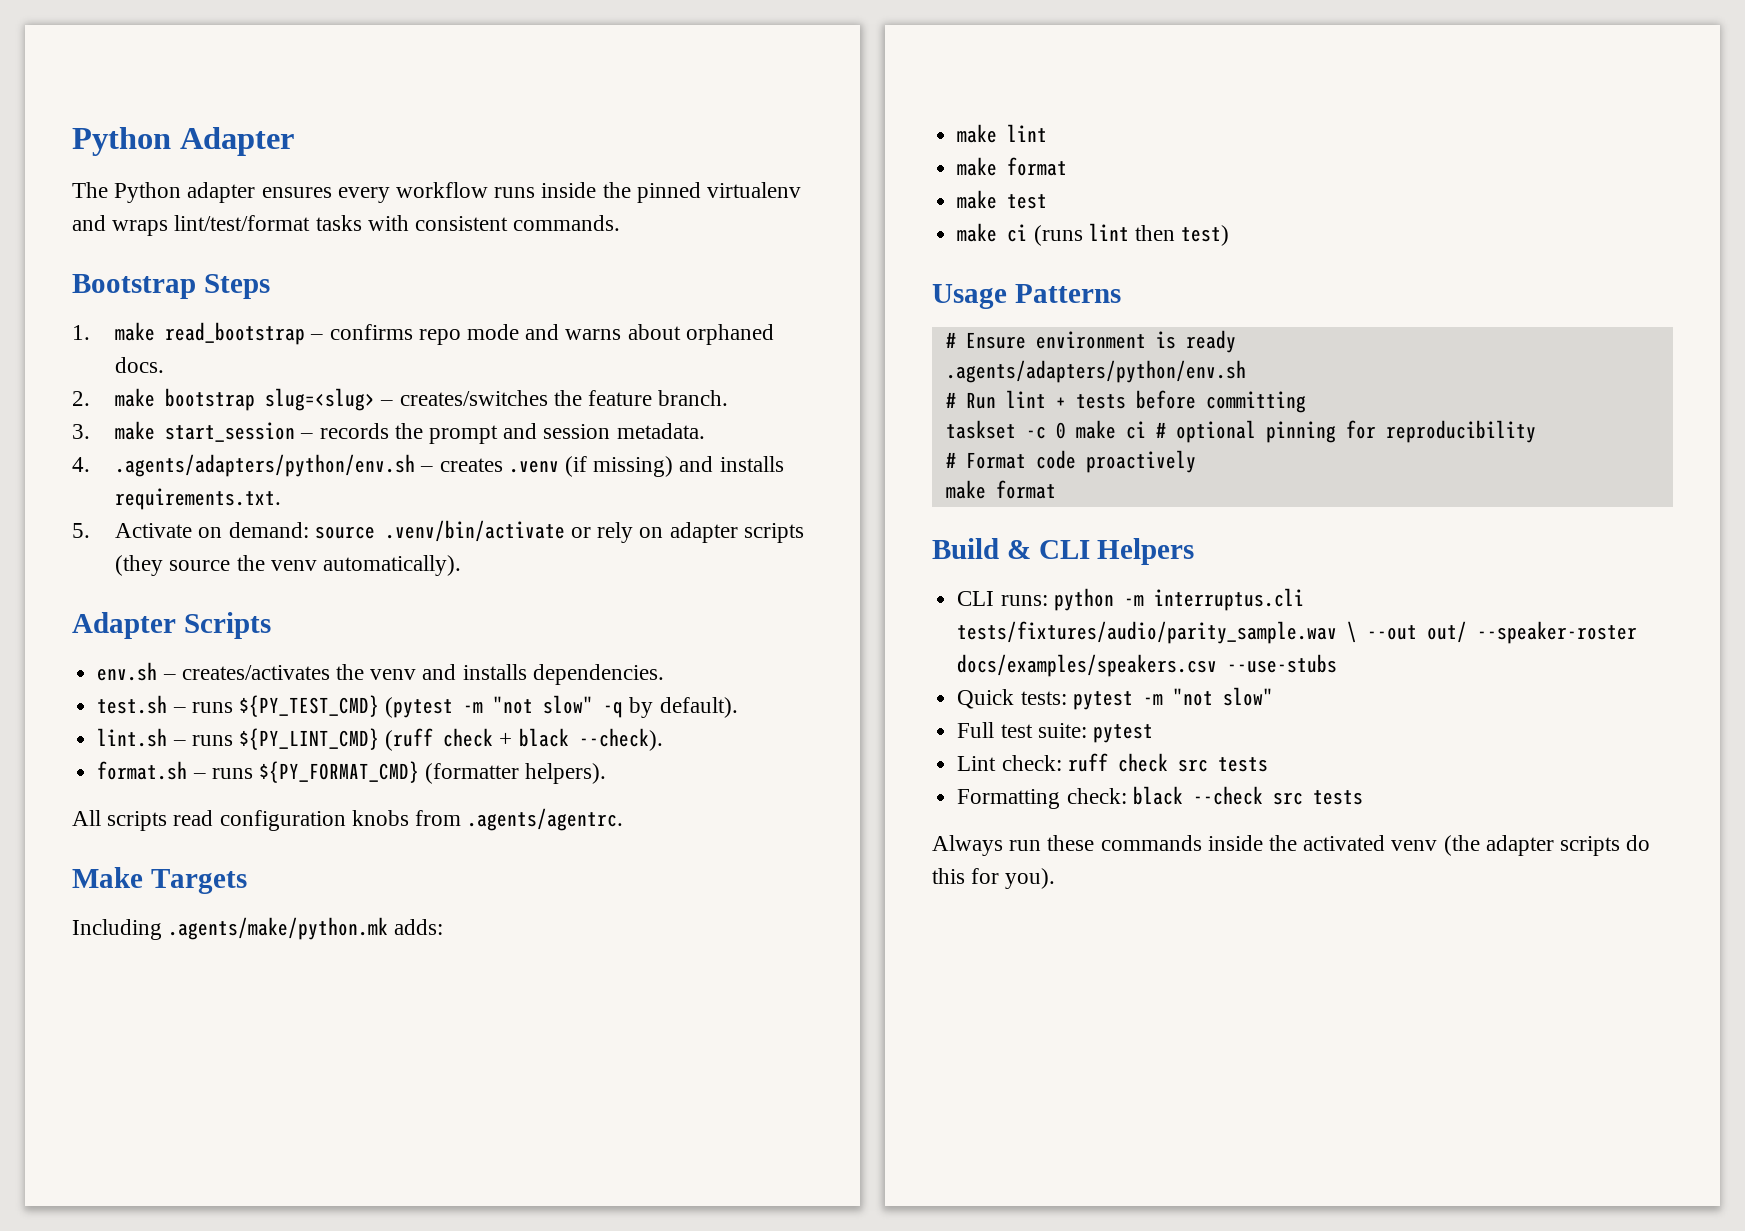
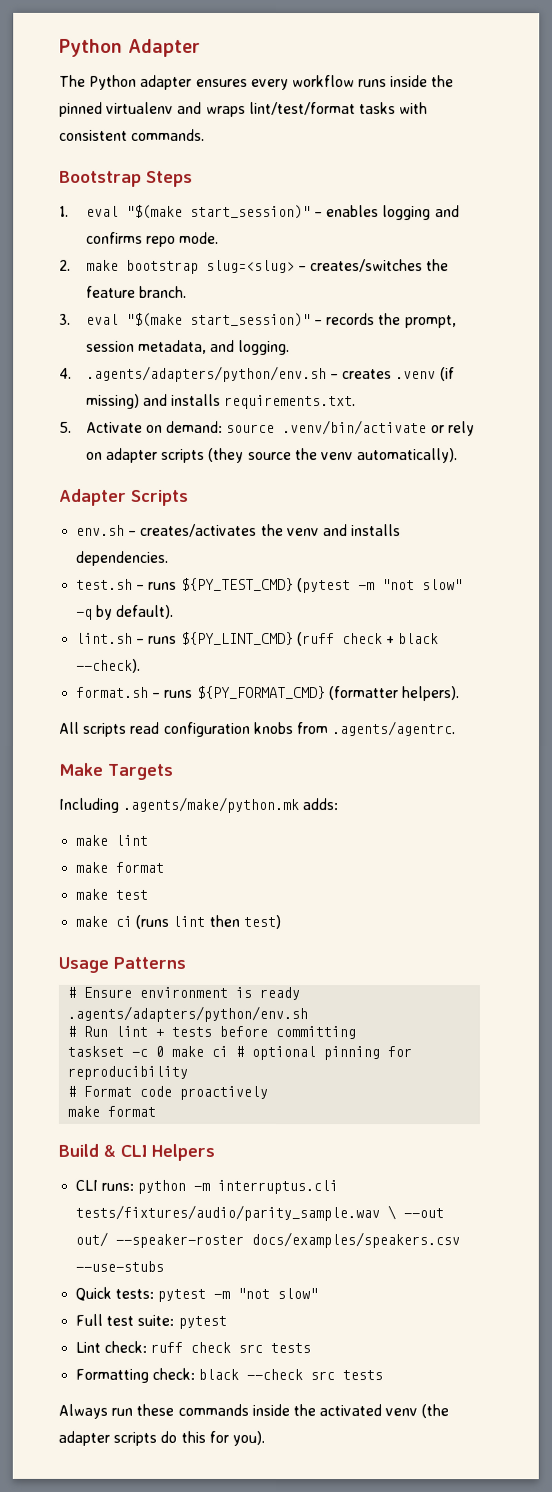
- 1. make read_bootstrap – confirms repo mode and warns about orphaned docs.
+ 1. eval "$(make start_session)" – enables logging and confirms repo mode.
- 3. make start_session – records the prompt and session metadata.
+ 3. eval "$(make start_session)" – records the prompt, session metadata, and logging.

